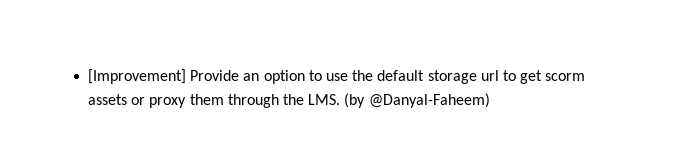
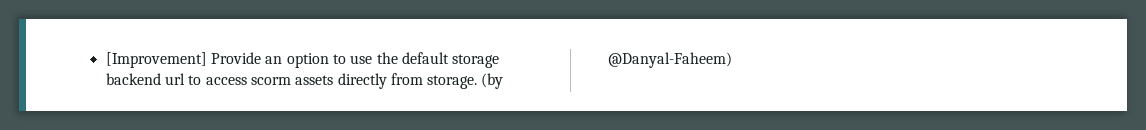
- [Improvement] Provide an option to use the default storage url to get scorm assets or proxy them through the LMS. (by @Danyal-Faheem)
+ [Improvement] Provide an option to use the default storage backend url to access scorm assets directly from storage. (by @Danyal-Faheem)

